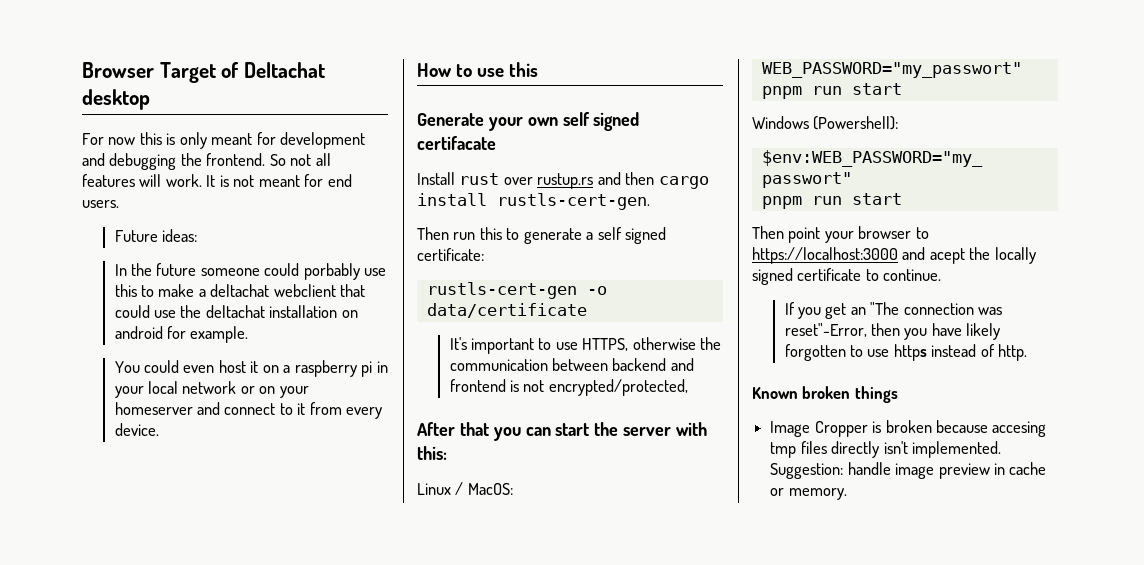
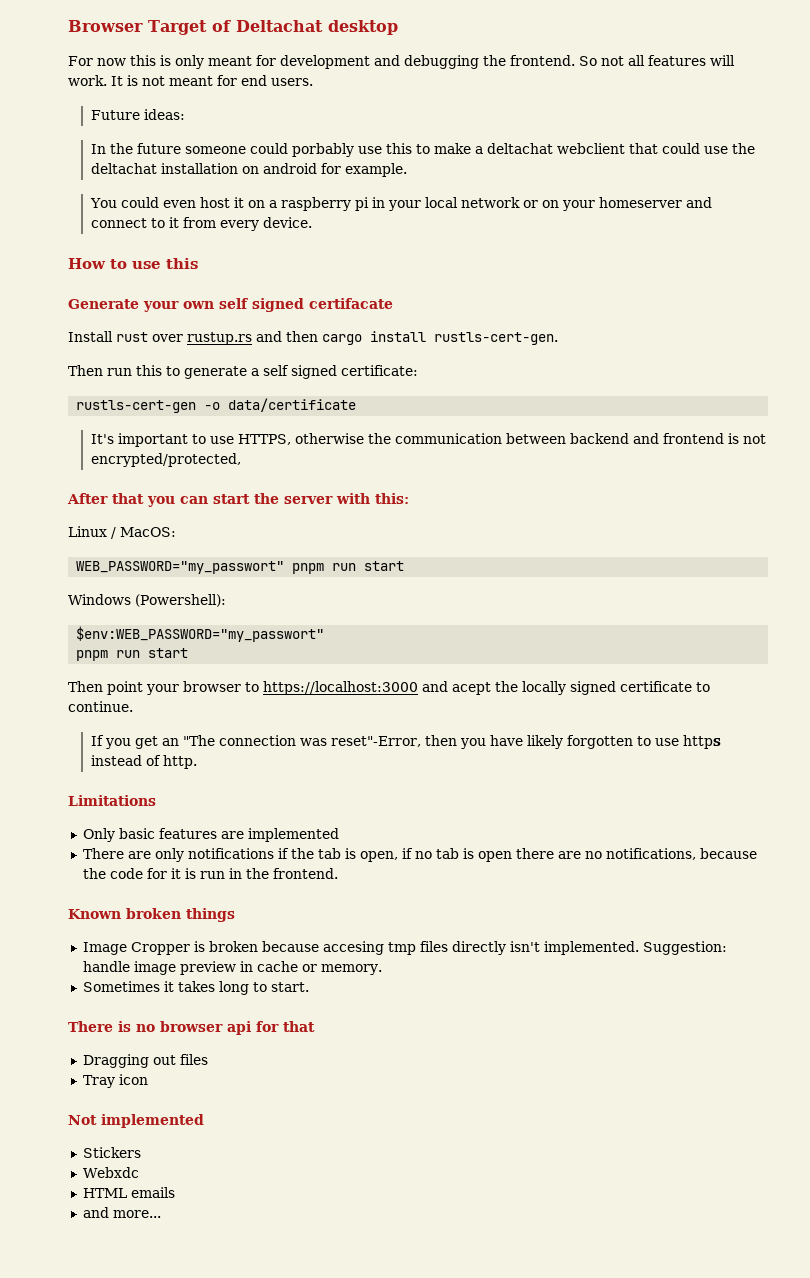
+ Limitations
+ Only basic features are implemented
+ There are only notifications if the tab is open, if no tab is open there are no notifications, because the code for it is run in the frontend.
+ Sometimes it takes long to start.
+ There is no browser api for that
+ Dragging out files
+ Tray icon
+ Not implemented
+ Stickers
+ Webxdc
+ HTML emails
+ and more...

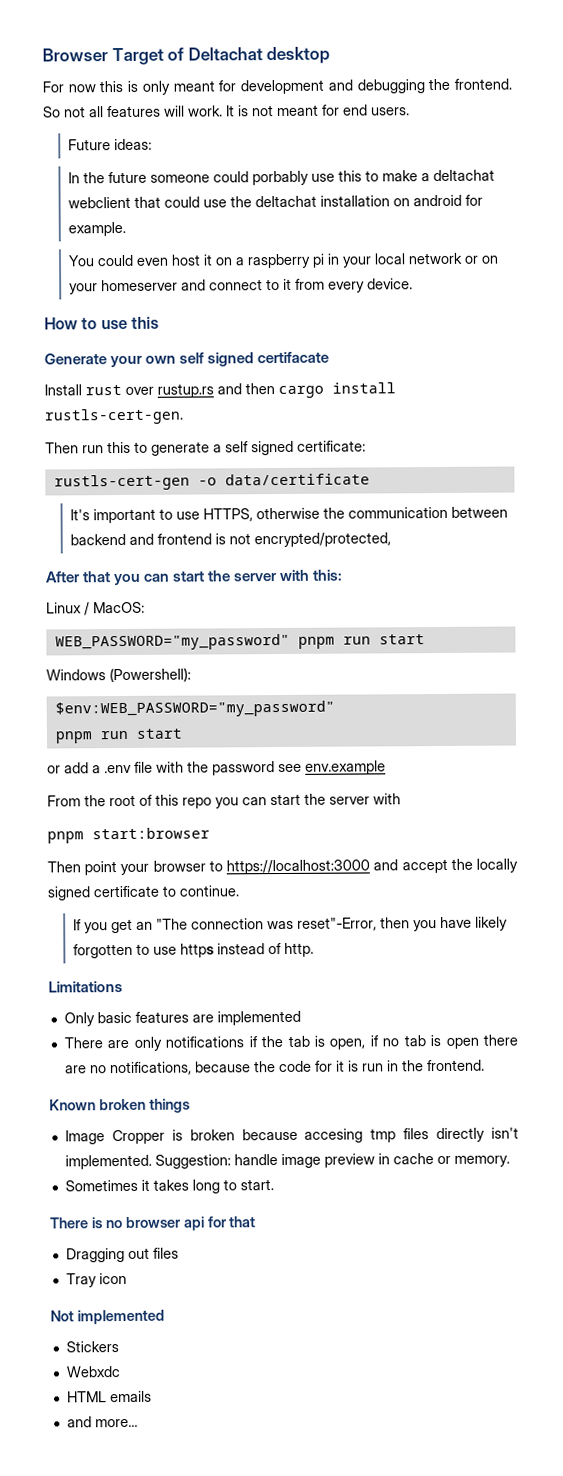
- WEB_PASSWORD="my_passwort" pnpm run start
+ WEB_PASSWORD="my_password" pnpm run start
- $env:WEB_PASSWORD="my_passwort"
+ $env:WEB_PASSWORD="my_password"
  pnpm run start
+ or add a .env file with the password see env.example
+ From the root of this repo you can start the server with
+ pnpm start:browser
- Then point your browser to https://localhost:3000 and acept the locally signed certificate to continue.
+ Then point your browser to https://localhost:3000 and accept the locally signed certificate to continue.

